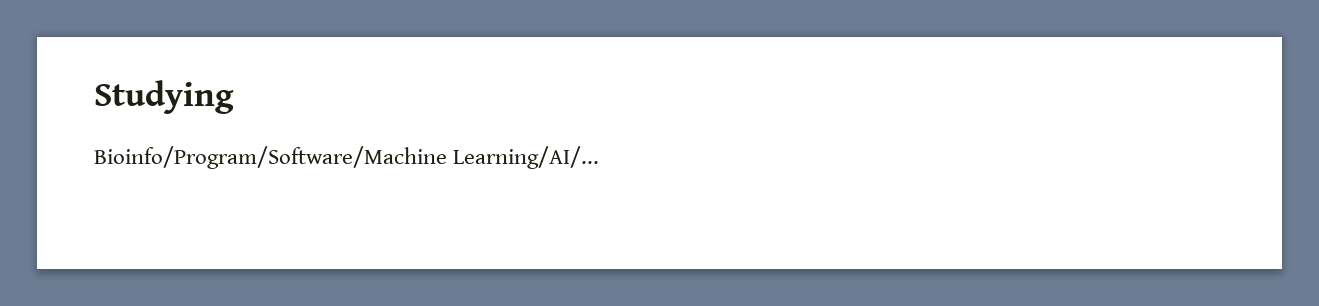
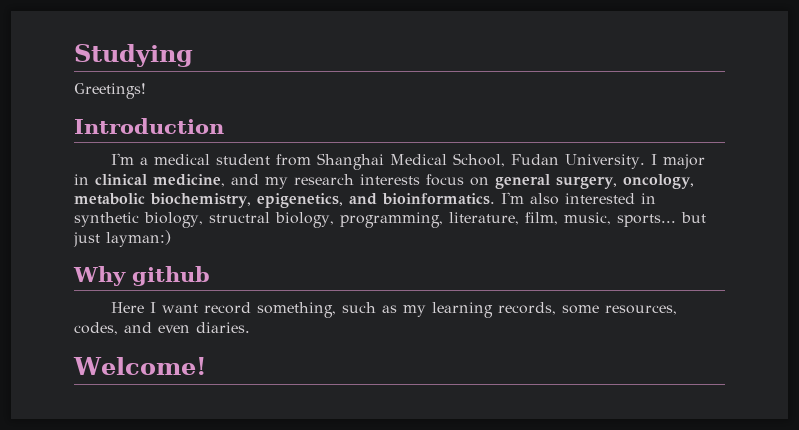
- Bioinfo/Program/Software/Machine Learning/AI/...
+ Greetings!
+ Introduction
+ I'm a medical student from Shanghai Medical School, Fudan University. I major in clinical medicine, and my research interests focus on general surgery, oncology, metabolic biochemistry, epigenetics, and bioinformatics. I'm also interested in synthetic biology, structral biology, programming, literature, film, music, sports... but just layman:)
+ Why github
+ Here I want record something, such as my learning records, some resources, codes, and even diaries.
+ Welcome!

